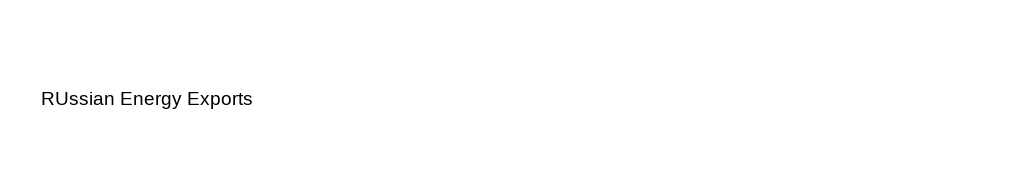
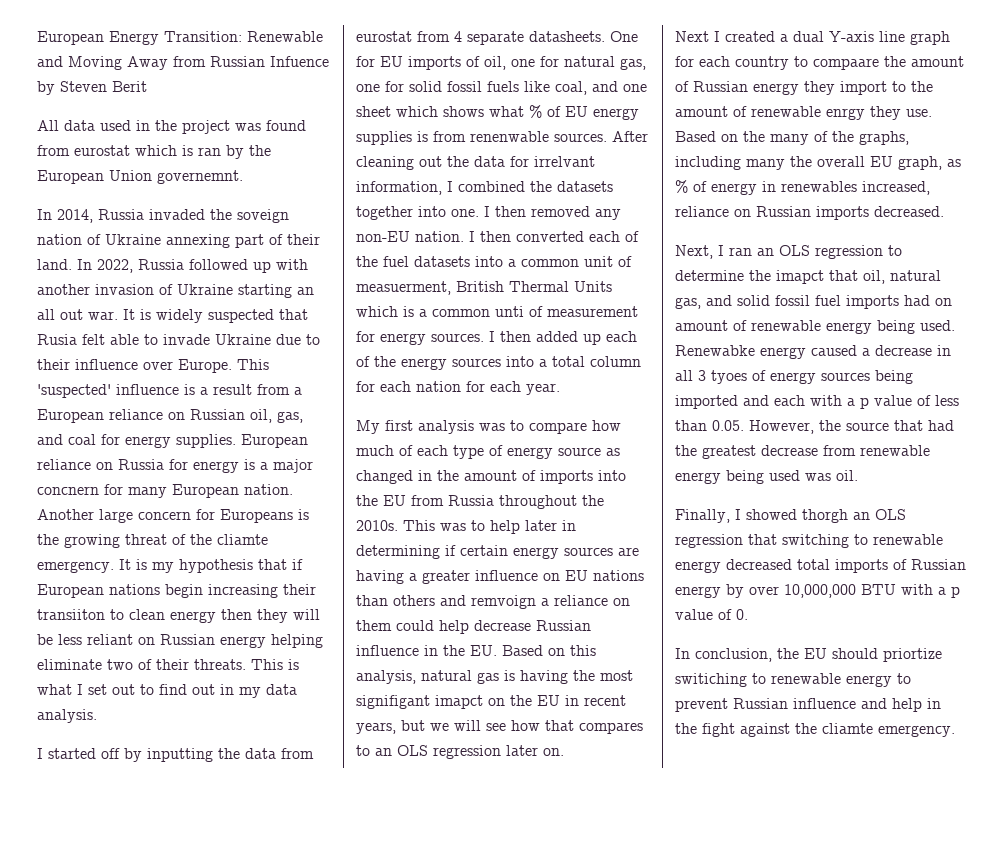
- RUssian Energy Exports
+ European Energy Transition: Renewable and Moving Away from Russian Infuence by Steven Berit
+ All data used in the project was found from eurostat which is ran by the European Union governemnt.
+ In 2014, Russia invaded the soveign nation of Ukraine annexing part of their land. In 2022, Russia followed up with another invasion of Ukraine starting an all out war. It is widely suspected that Rusia felt able to invade Ukraine due to their influence over Europe. This 'suspected' influence is a result from a European reliance on Russian oil, gas, and coal for energy supplies. European reliance on Russia for energy is a major concnern for many European nation. Another large concern for Europeans is the growing threat of the cliamte emergency. It is my hypothesis that if European nations begin increasing their transiiton to clean energy then they will be less reliant on Russian energy helping eliminate two of their threats. This is what I set out to find out in my data analysis.
+ I started off by inputting the data from eurostat from 4 separate datasheets. One for EU imports of oil, one for natural gas, one for solid fossil fuels like coal, and one sheet which shows what % of EU energy supplies is from renenwable sources. After cleaning out the data for irrelvant information, I combined the datasets together into one. I then removed any non-EU nation. I then converted each of the fuel datasets into a common unit of measuerment, British Thermal Units which is a common unti of measurement for energy sources. I then added up each of the energy sources into a total column for each nation for each year.
+ My first analysis was to compare how much of each type of energy source as changed in the amount of imports into the EU from Russia throughout the 2010s. This was to help later in determining if certain energy sources are having a greater influence on EU nations than others and remvoign a reliance on them could help decrease Russian influence in the EU. Based on this analysis, natural gas is having the most signifigant imapct on the EU in recent years, but we will see how that compares to an OLS regression later on.
+ Next I created a dual Y-axis line graph for each country to compaare the amount of Russian energy they import to the amount of renewable enrgy they use. Based on the many of the graphs, including many the overall EU graph, as % of energy in renewables increased, reliance on Russian imports decreased.
+ Next, I ran an OLS regression to determine the imapct that oil, natural gas, and solid fossil fuel imports had on amount of renewable energy being used. Renewabke energy caused a decrease in all 3 tyoes of energy sources being imported and each with a p value of less than 0.05. However, the source that had the greatest decrease from renewable energy being used was oil.
+ Finally, I showed thorgh an OLS regression that switching to renewable energy decreased total imports of Russian energy by over 10,000,000 BTU with a p value of 0.
+ In conclusion, the EU should priortize switiching to renewable energy to prevent Russian influence and help in the fight against the cliamte emergency.

